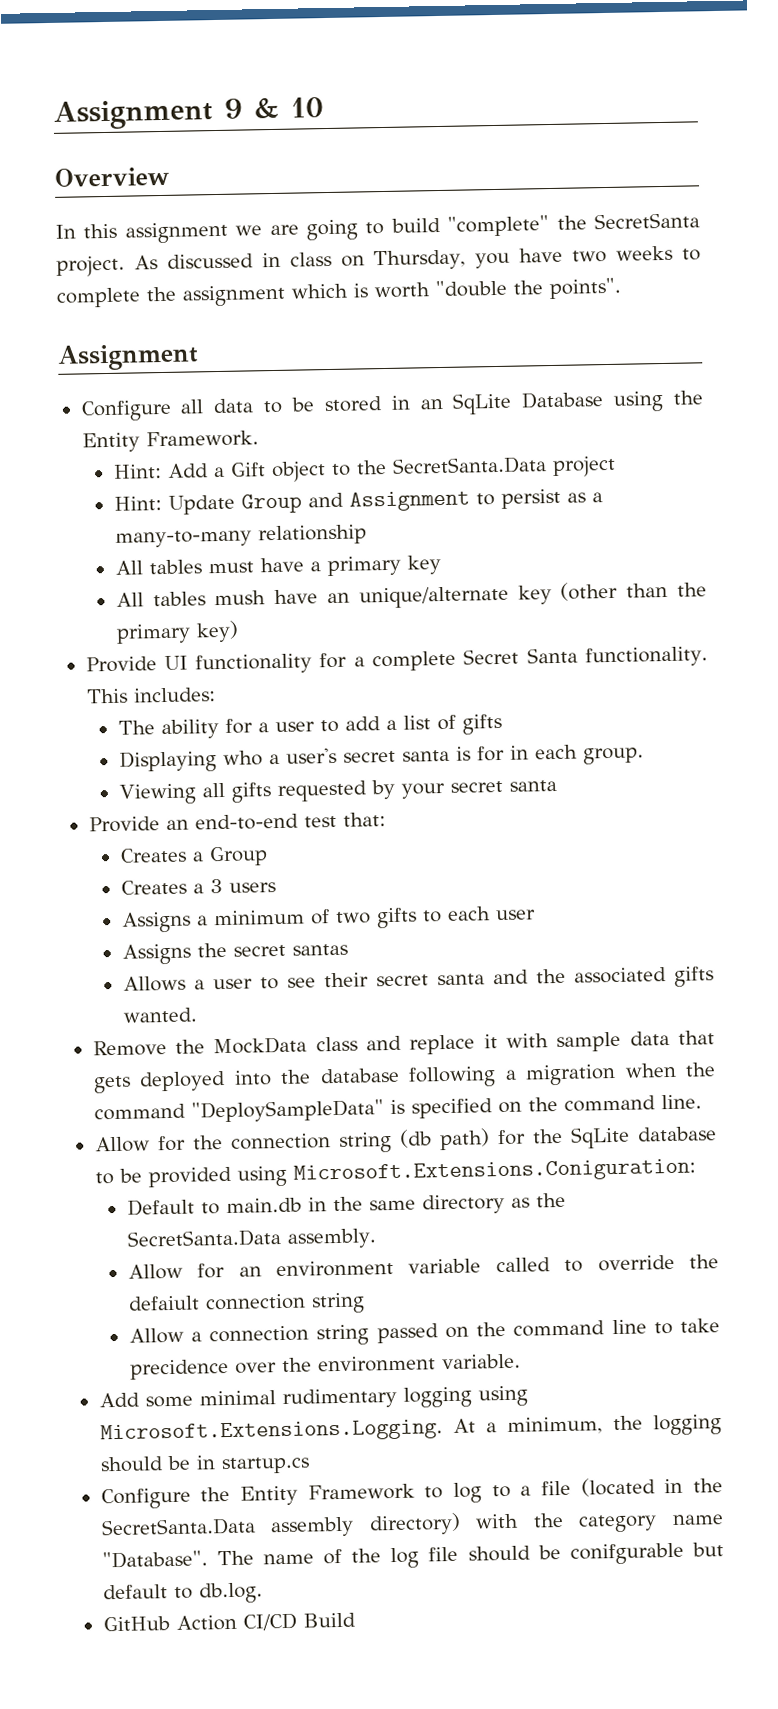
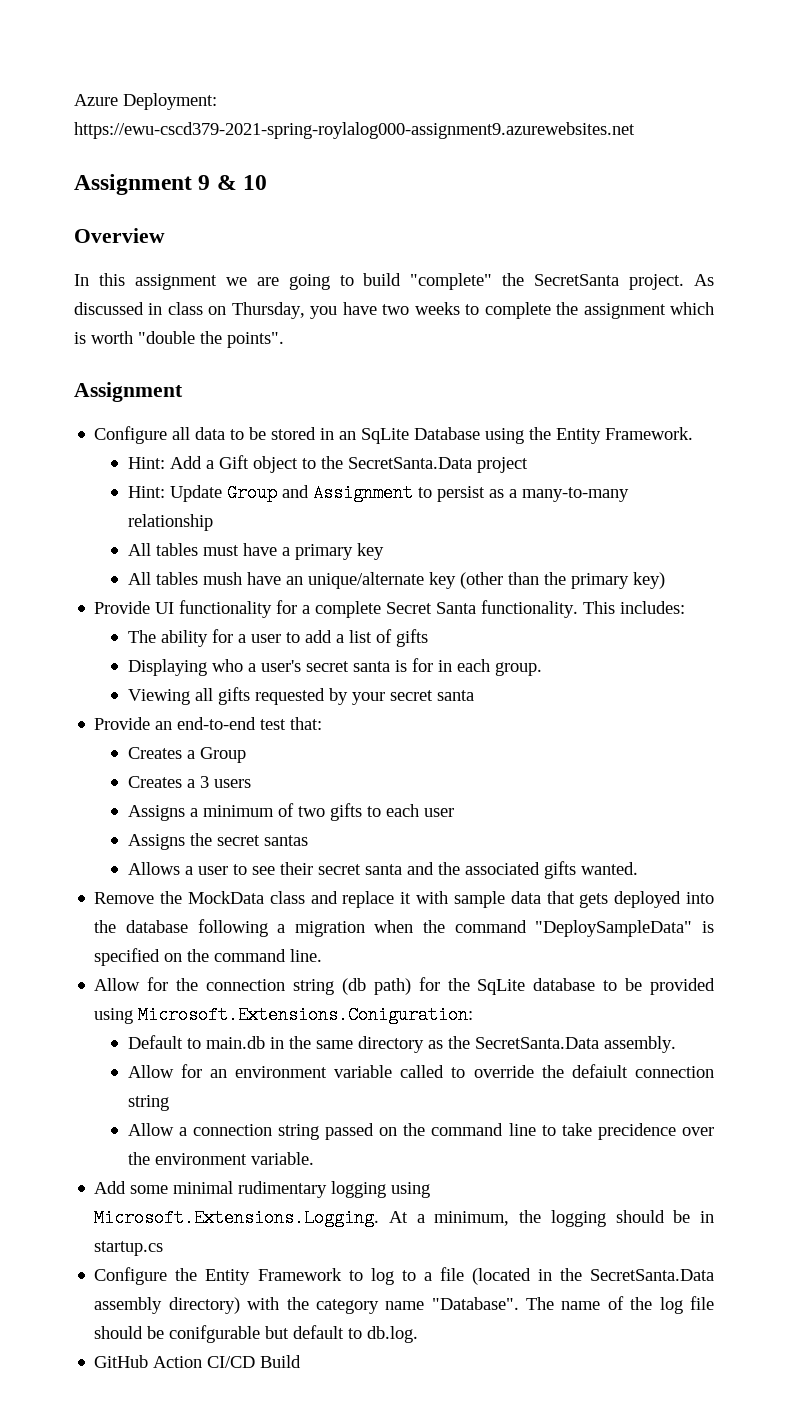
+ Azure Deployment: https://ewu-cscd379-2021-spring-roylalog000-assignment9.azurewebsites.net

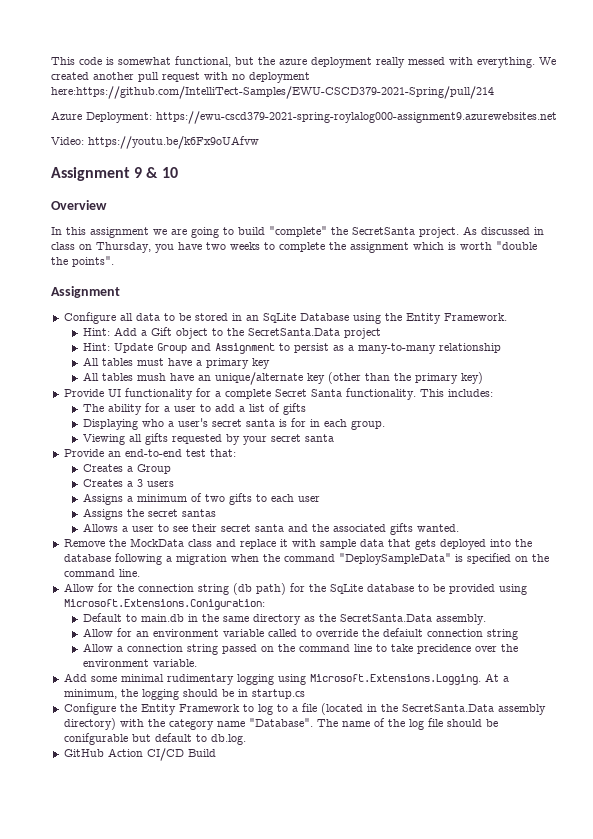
+ This code is somewhat functional, but the azure deployment really messed with everything. We created another pull request with no deployment here:https://github.com/IntelliTect-Samples/EWU-CSCD379-2021-Spring/pull/214
+ Video: https://youtu.be/k6Fx9oUAfvw

